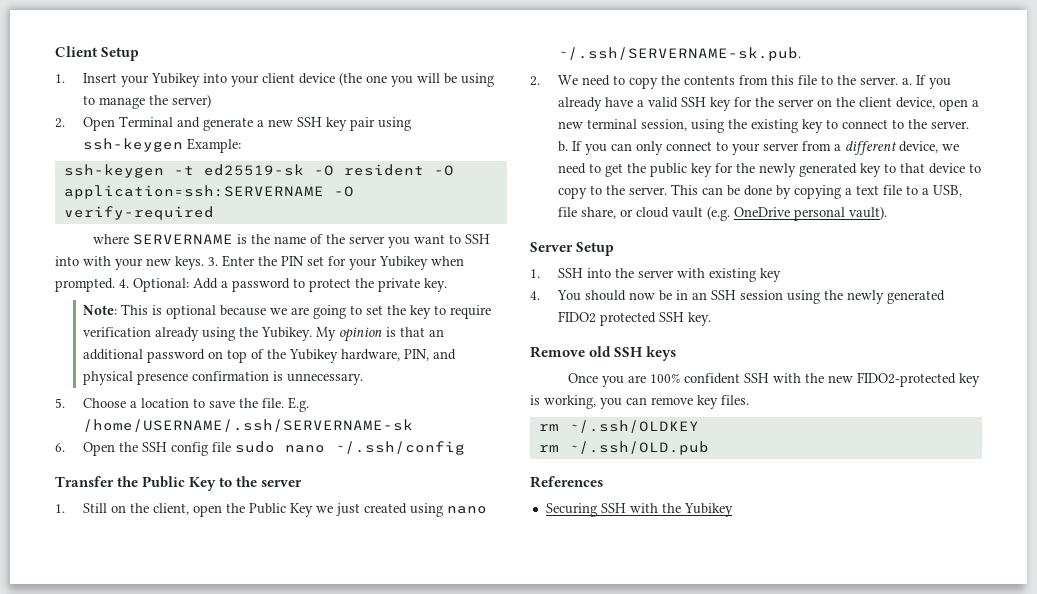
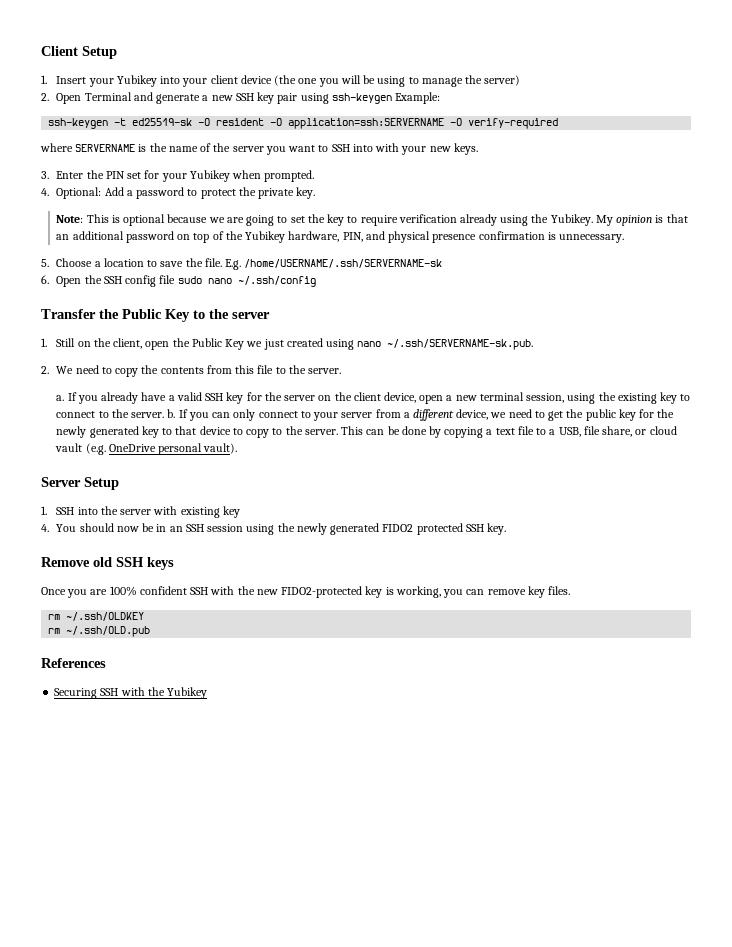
- where SERVERNAME is the name of the server you want to SSH into with your new keys. 3. Enter the PIN set for your Yubikey when prompted. 4. Optional: Add a password to protect the private key.
+ where SERVERNAME is the name of the server you want to SSH into with your new keys.
+ 3. Enter the PIN set for your Yubikey when prompted.
+ 4. Optional: Add a password to protect the private key.
- 2. We need to copy the contents from this file to the server. a.
+ 2. We need to copy the contents from this file to the server.
+ a.

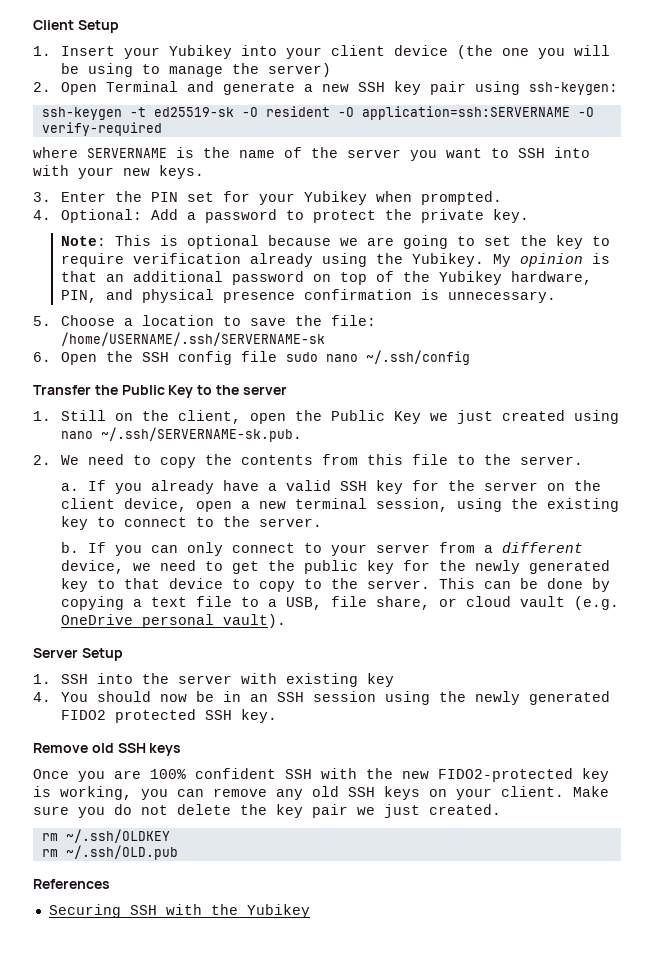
- 2. Open Terminal and generate a new SSH key pair using ssh-keygen Example:
+ 2. Open Terminal and generate a new SSH key pair using ssh-keygen:
- 5. Choose a location to save the file. E.g. /home/USERNAME/.ssh/SERVERNAME-sk
+ 5. Choose a location to save the file: /home/USERNAME/.ssh/SERVERNAME-sk
- If you already have a valid SSH key for the server on the client device, open a new terminal session, using the existing key to connect to the server. b.
+ If you already have a valid SSH key for the server on the client device, open a new terminal session, using the existing key to connect to the server.
+ b.
- Once you are 100% confident SSH with the new FIDO2-protected key is working, you can remove key files.
+ Once you are 100% confident SSH with the new FIDO2-protected key is working, you can remove any old SSH keys on your client. Make sure you do not delete the key pair we just created.

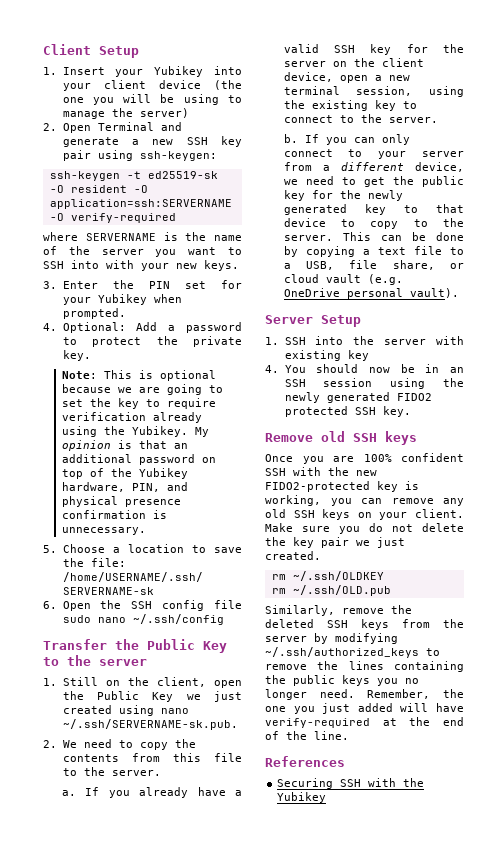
+ Similarly, remove the deleted SSH keys from the server by modifying ~/.ssh/authorized_keys to remove the lines containing the public keys you no longer need. Remember, the one you just added will have verify-required at the end of the line.

